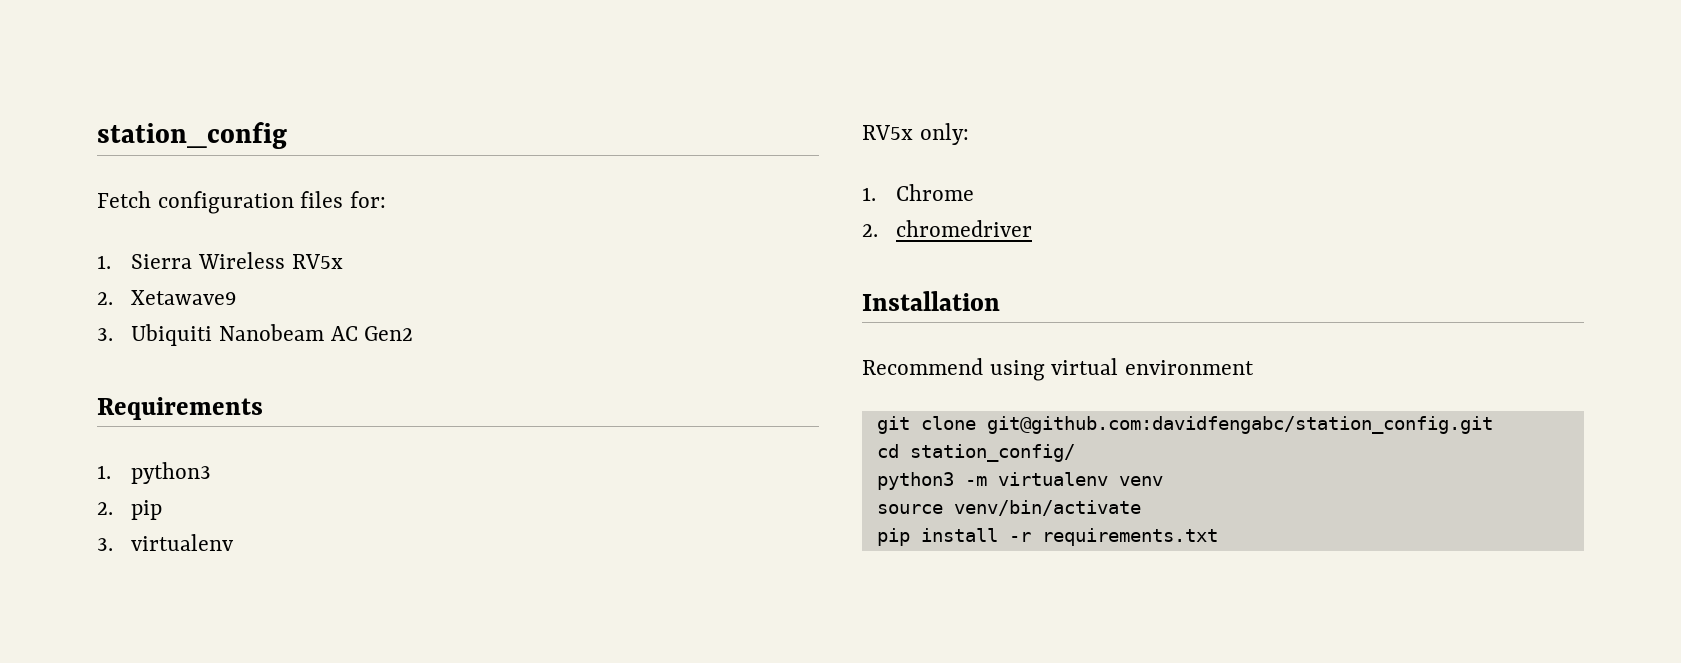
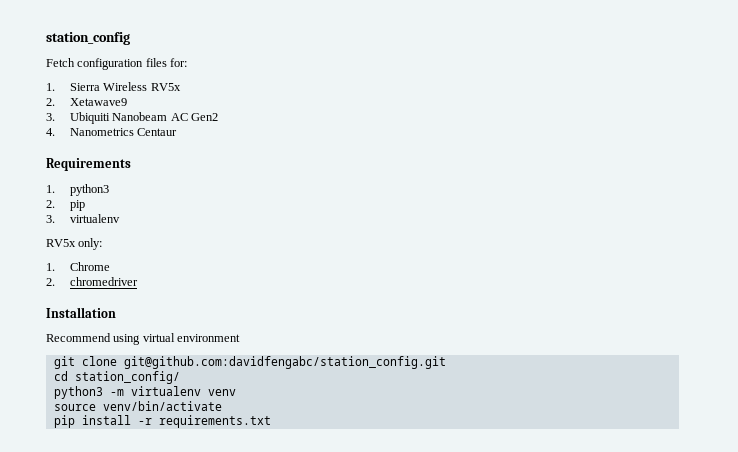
+ 4. Nanometrics Centaur

